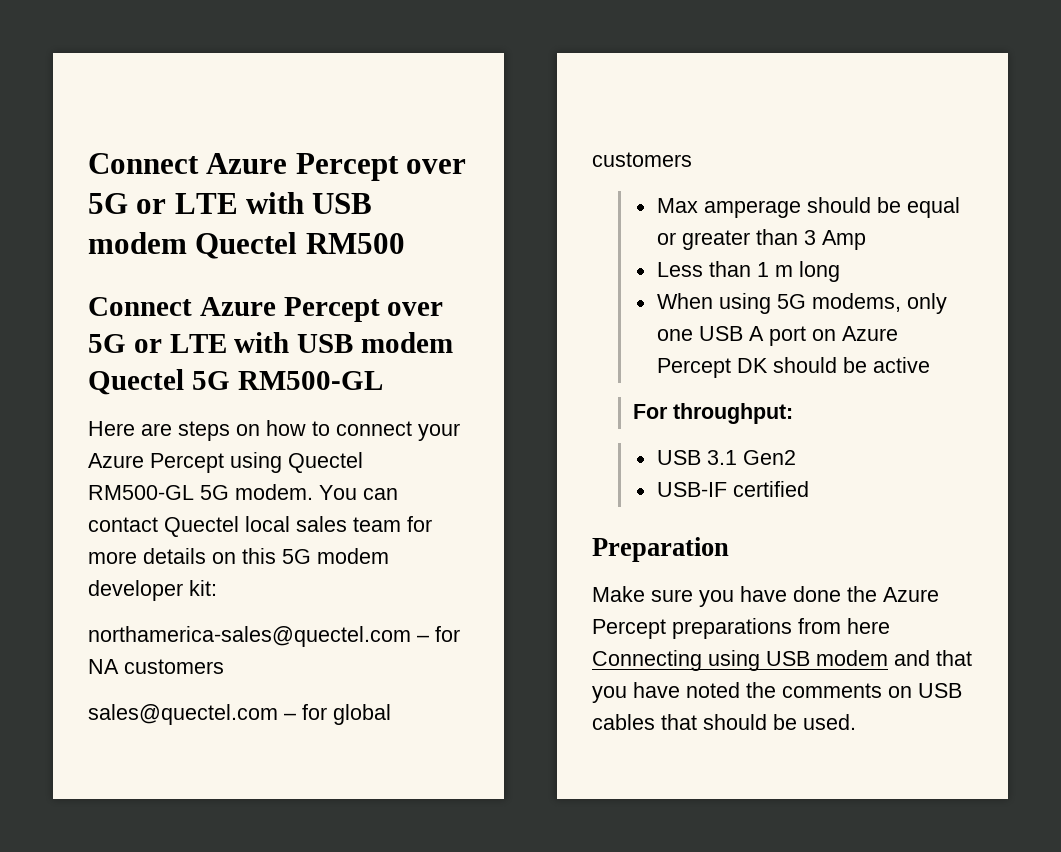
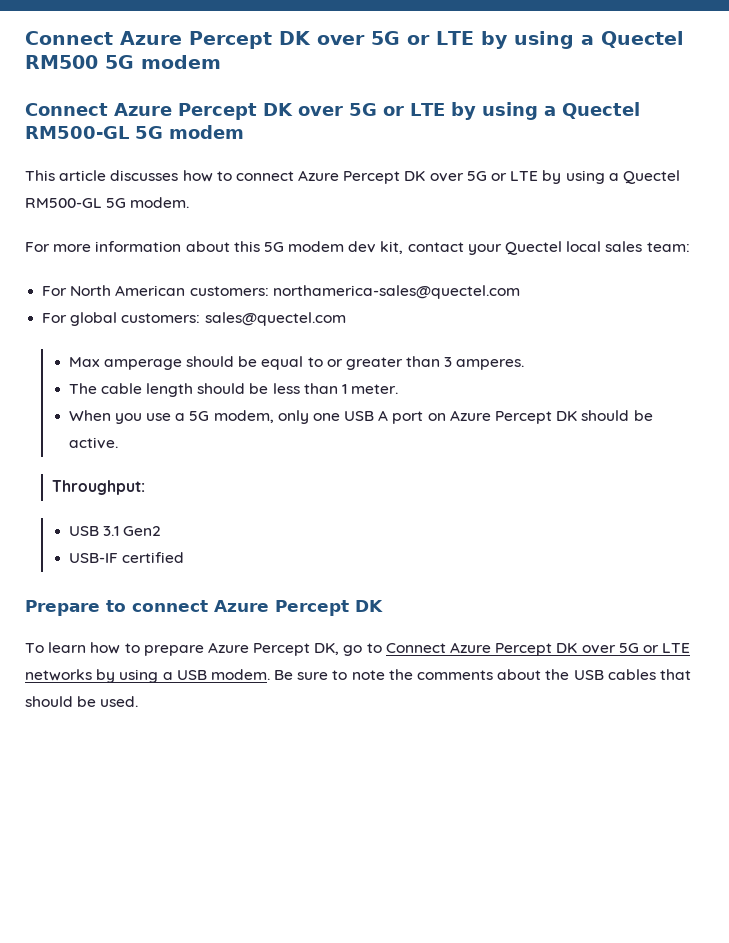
- Connect Azure Percept over 5G or LTE with USB modem Quectel RM500
- Connect Azure Percept over 5G or LTE with USB modem Quectel 5G RM500-GL
- Here are steps on how to connect your Azure Percept using Quectel RM500-GL 5G modem. You can contact Quectel local sales team for more details on this 5G modem developer kit:
- northamerica-sales@quectel.com – for NA customers
- sales@quectel.com – for global customers
+ Connect Azure Percept DK over 5G or LTE by using a Quectel RM500 5G modem
+ Connect Azure Percept DK over 5G or LTE by using a Quectel RM500-GL 5G modem
+ This article discusses how to connect Azure Percept DK over 5G or LTE by using a Quectel RM500-GL 5G modem.
+ For more information about this 5G modem dev kit, contact your Quectel local sales team:
+ For North American customers: northamerica-sales@quectel.com
+ For global customers: sales@quectel.com
- Max amperage should be equal or greater than 3 Amp
- Less than 1 m long
- When using 5G modems, only one USB A port on Azure Percept DK should be active
- For throughput:
+ Max amperage should be equal to or greater than 3 amperes.
+ The cable length should be less than 1 meter.
+ When you use a 5G modem, only one USB A port on Azure Percept DK should be active.
+ Throughput:
- Preparation
- Make sure you have done the Azure Percept preparations from here Connecting using USB modem and that you have noted the comments on USB cables that should be used.
+ Prepare to connect Azure Percept DK
+ To learn how to prepare Azure Percept DK, go to Connect Azure Percept DK over 5G or LTE networks by using a USB modem. Be sure to note the comments about the USB cables that should be used.

